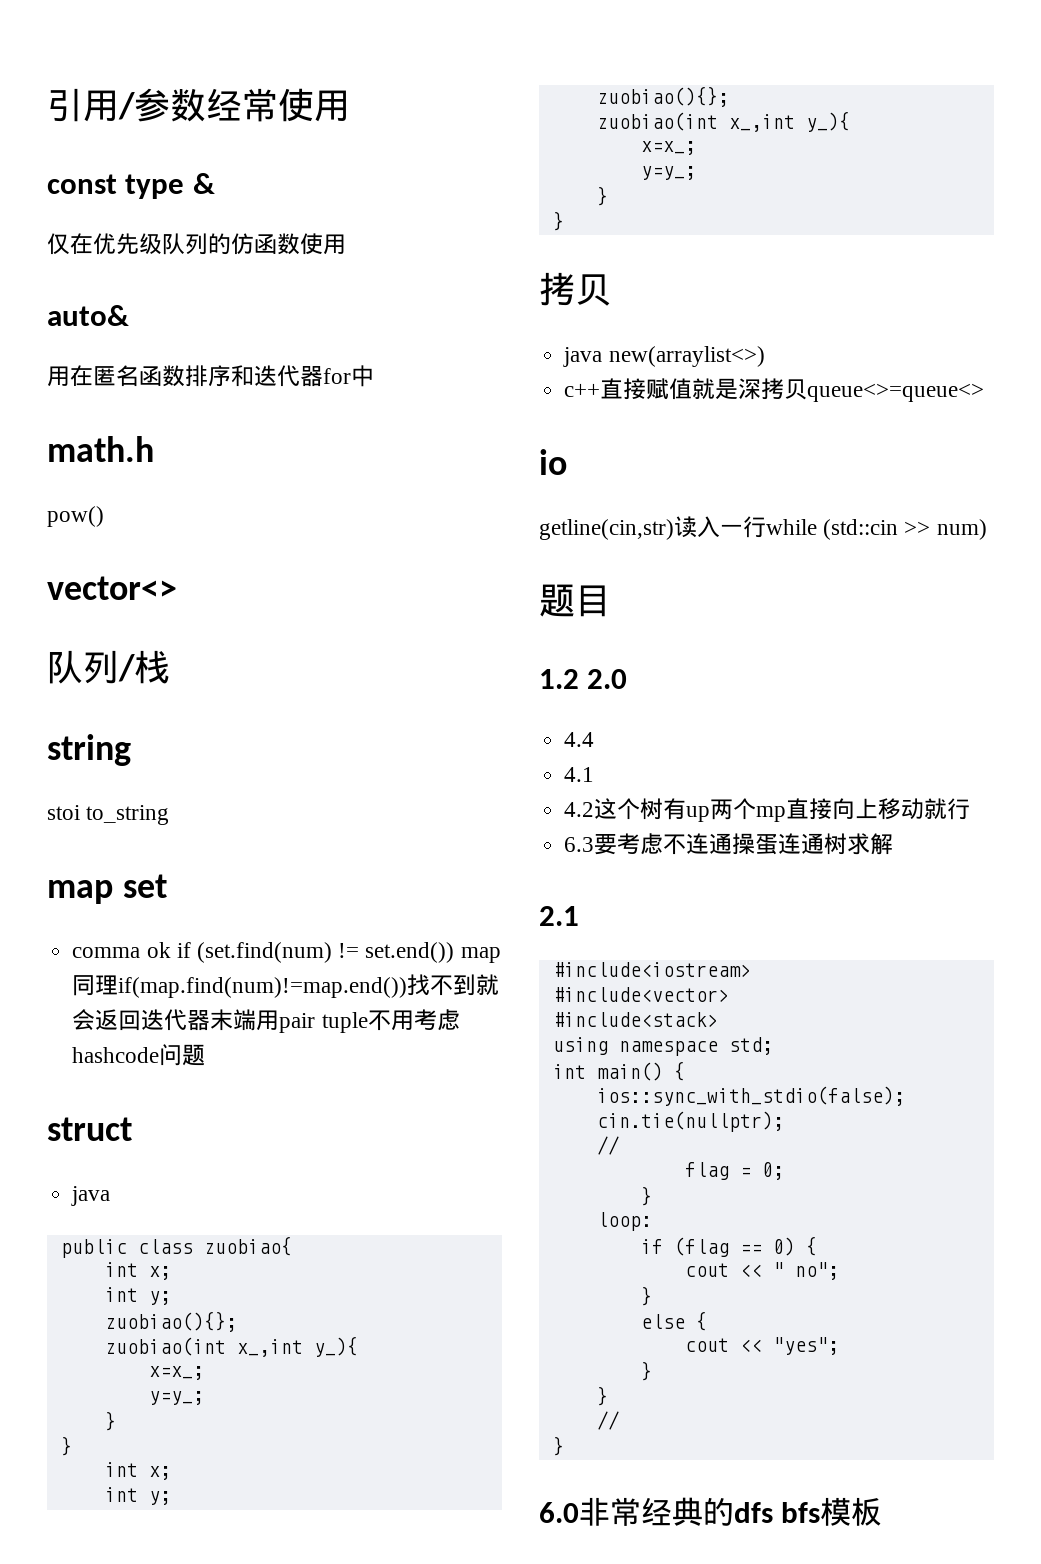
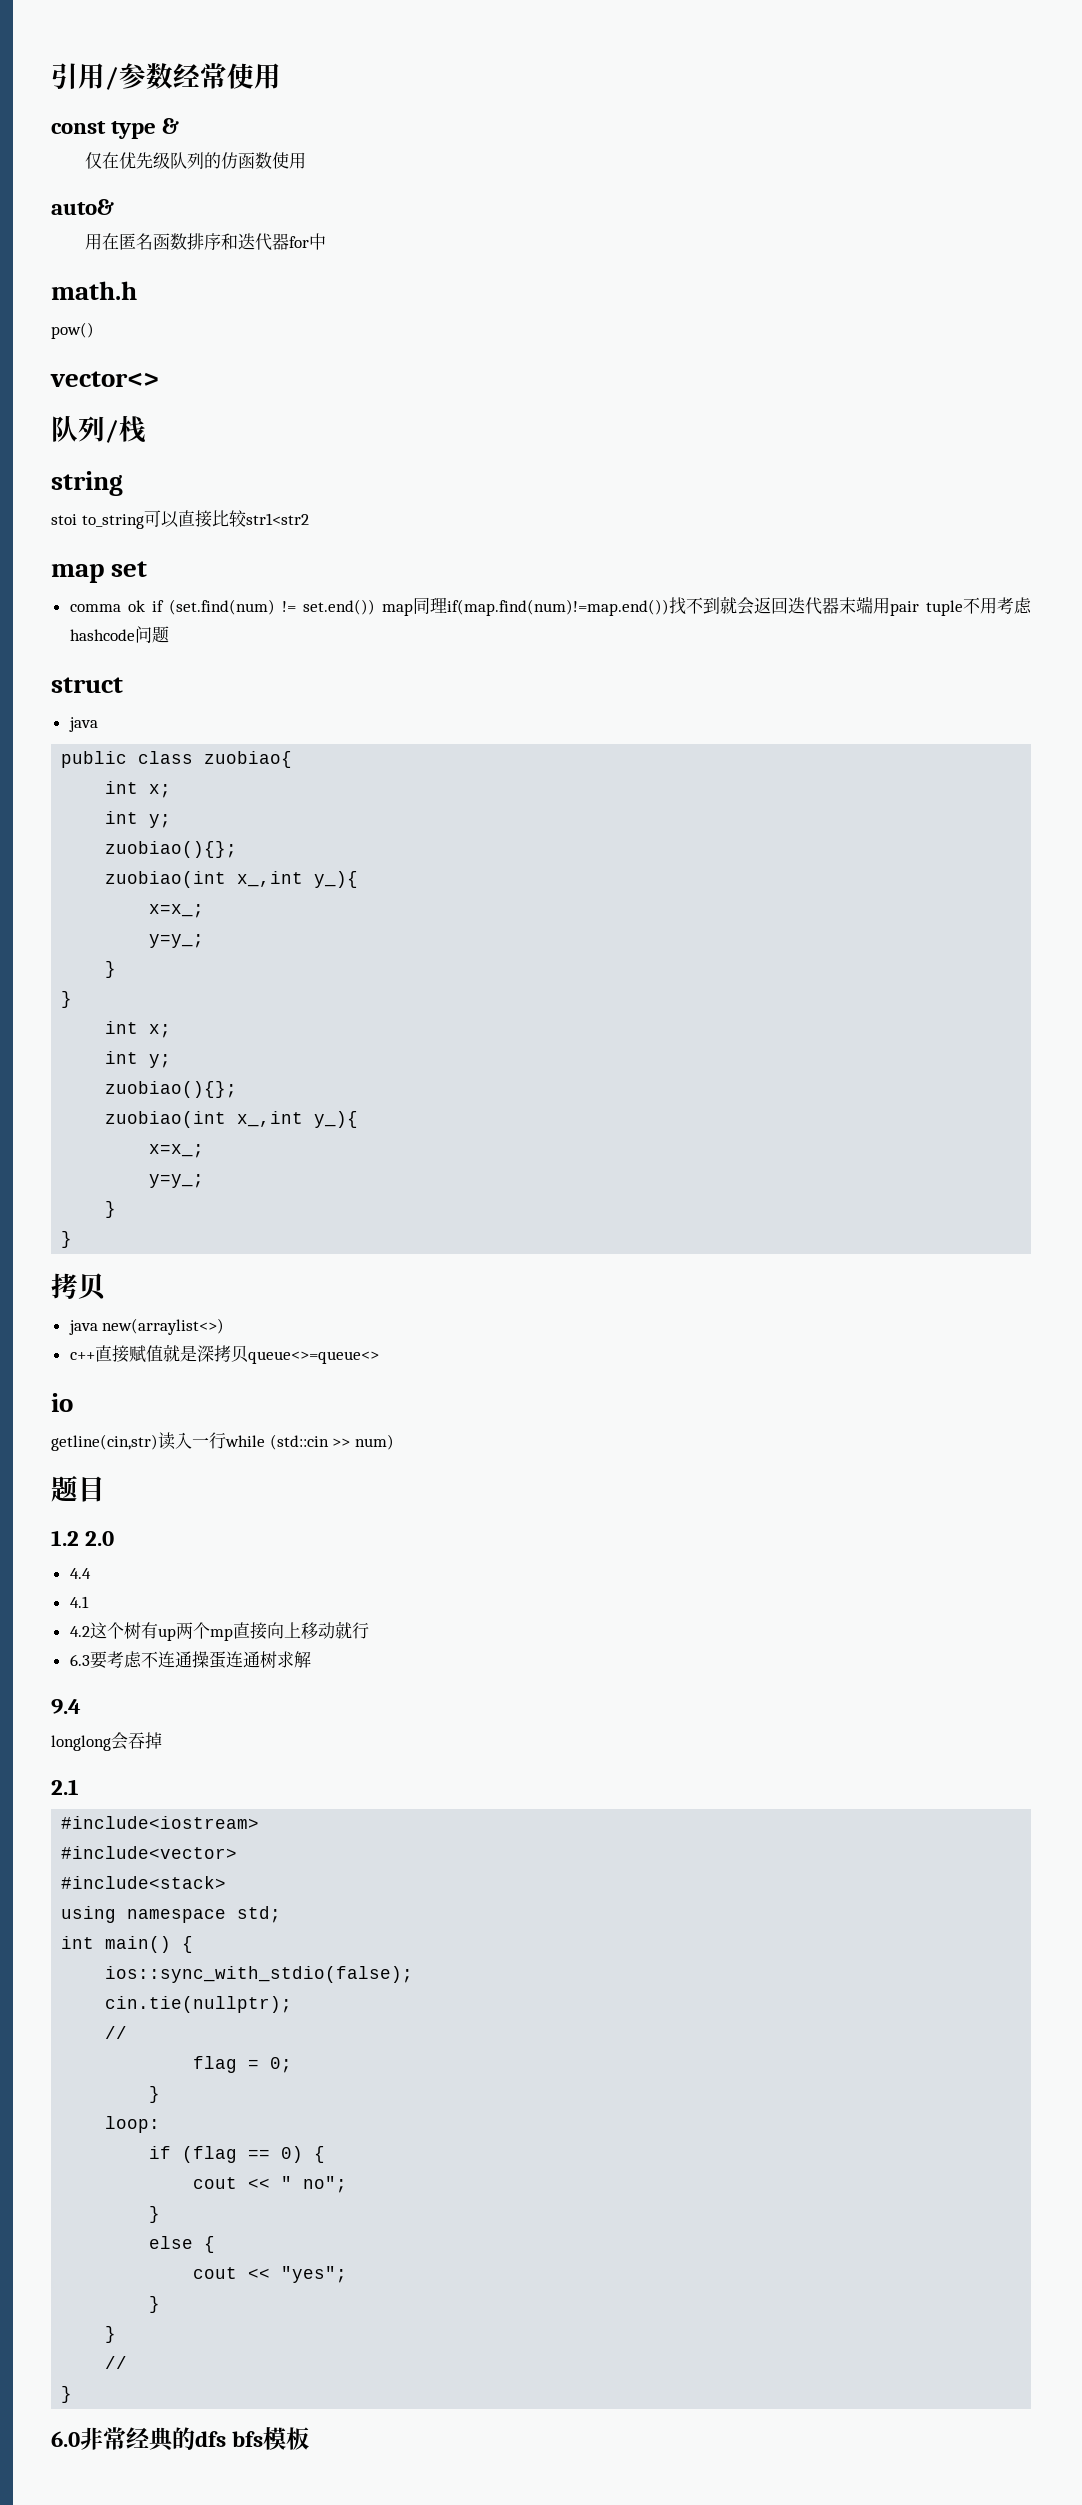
- stoi to_string
+ stoi to_string可以直接比较str1<str2
+ 9.4
+ longlong会吞掉

